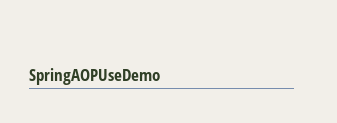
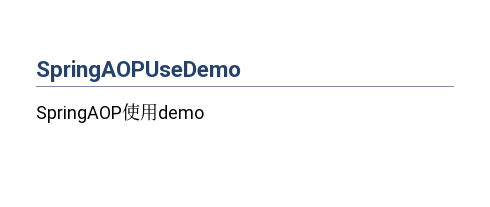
+ SpringAOP使用demo

